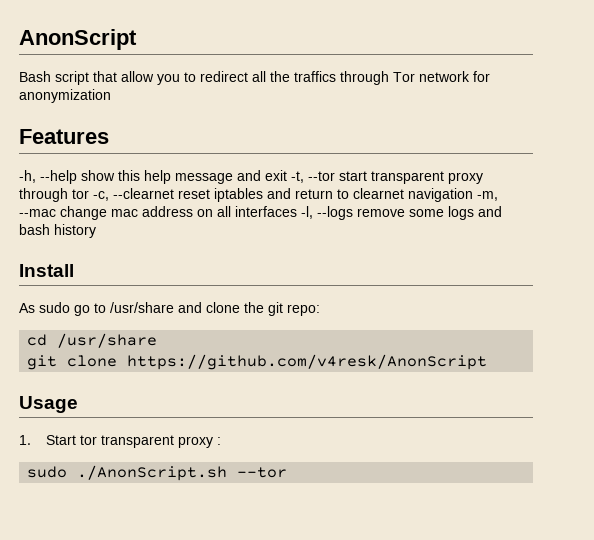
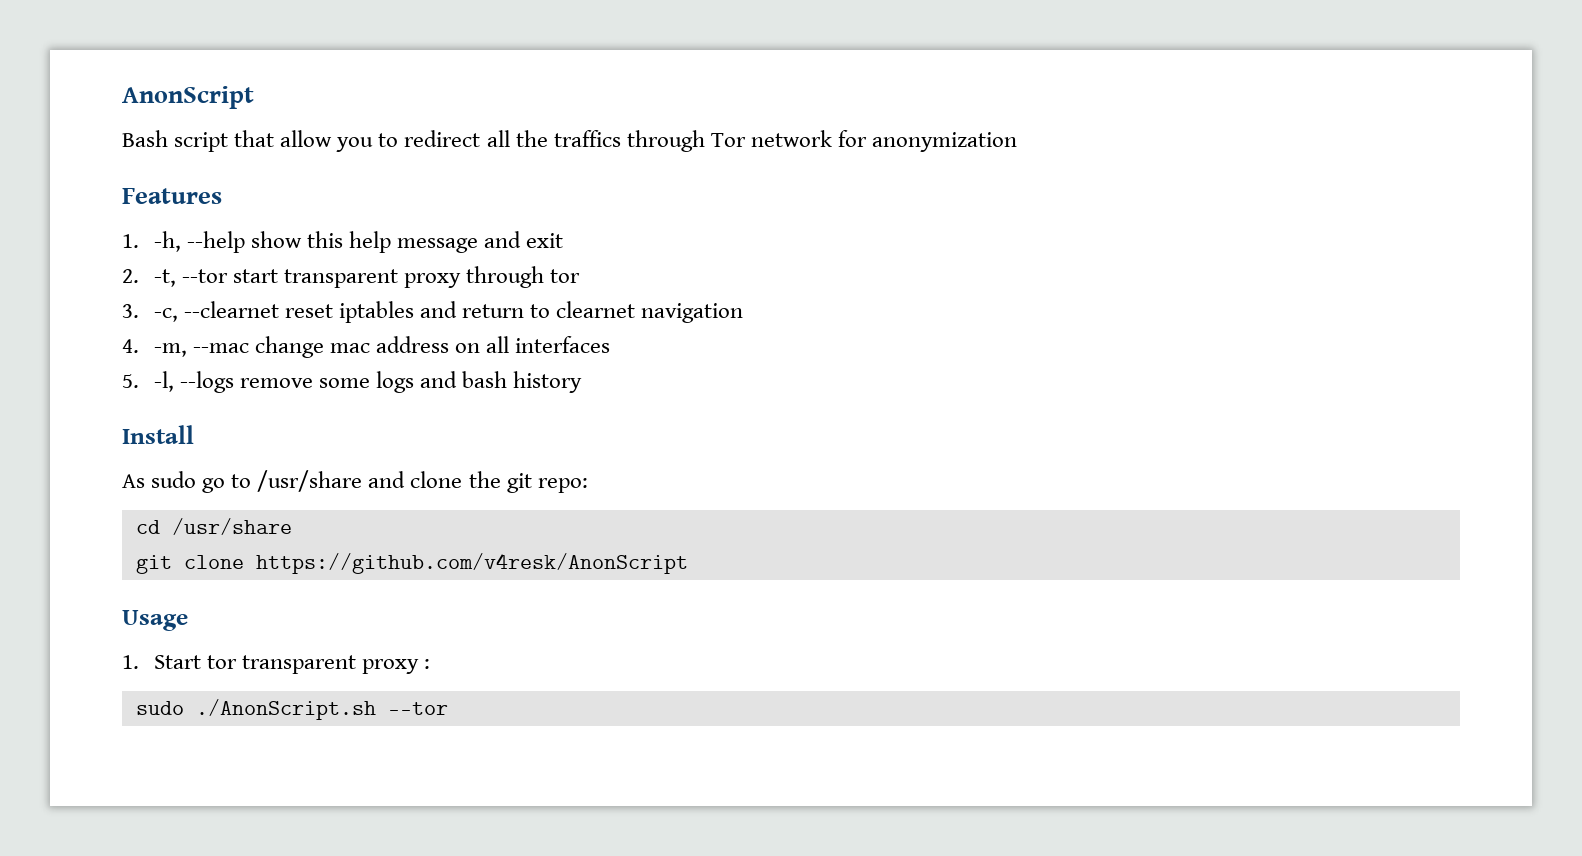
- -h, --help show this help message and exit -t, --tor start transparent proxy through tor -c, --clearnet reset iptables and return to clearnet navigation -m, --mac change mac address on all interfaces -l, --logs remove some logs and bash history
+ 1. -h, --help show this help message and exit
+ 2. -t, --tor start transparent proxy through tor
+ 3. -c, --clearnet reset iptables and return to clearnet navigation
+ 4. -m, --mac change mac address on all interfaces
+ 5. -l, --logs remove some logs and bash history

